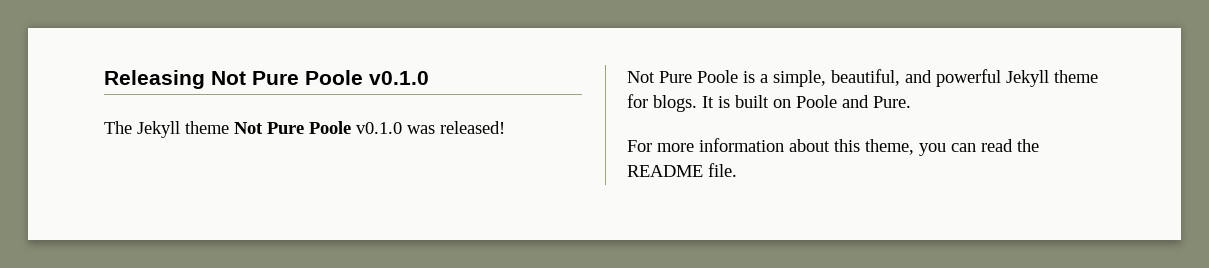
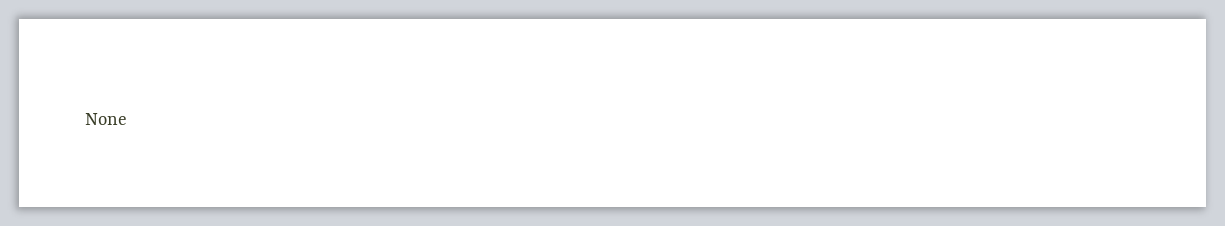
- Releasing Not Pure Poole v0.1.0
- The Jekyll theme Not Pure Poole v0.1.0 was released!
- Not Pure Poole is a simple, beautiful, and powerful Jekyll theme for blogs. It is built on Poole and Pure.
- For more information about this theme, you can read the README file.
+ None

